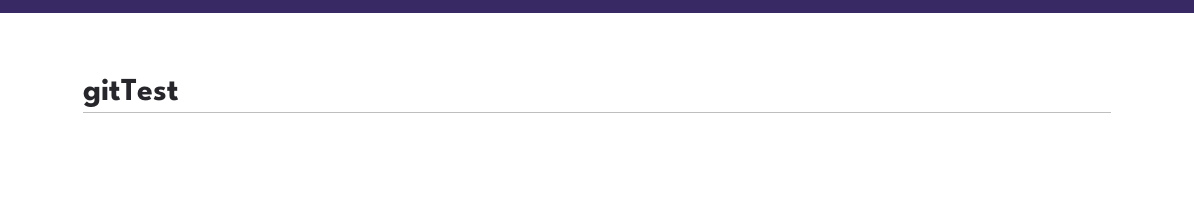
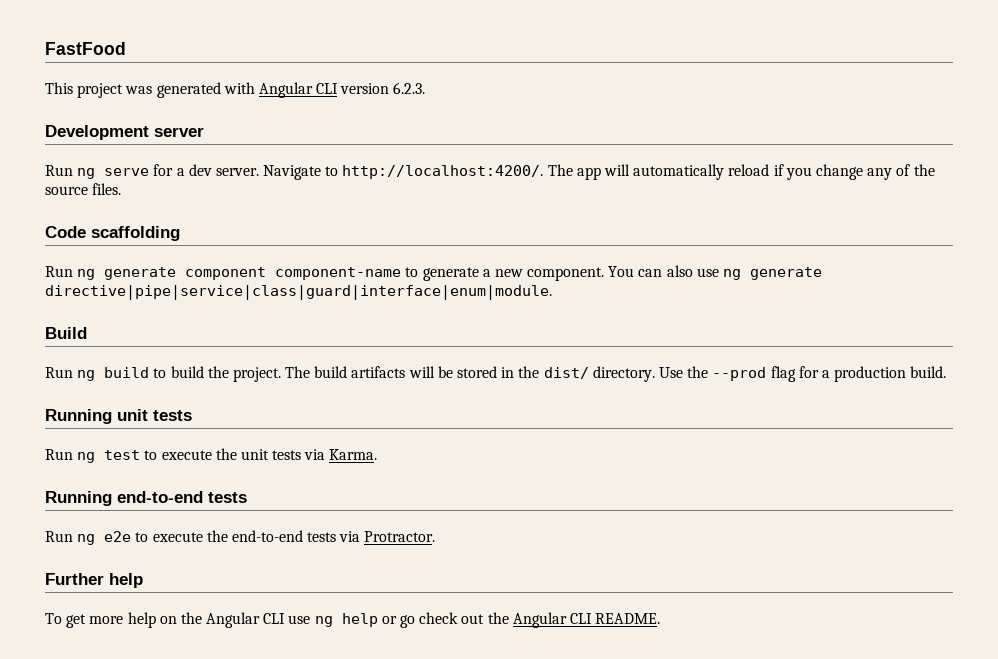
- gitTest
+ FastFood
+ This project was generated with Angular CLI version 6.2.3.
+ Development server
+ Run ng serve for a dev server. Navigate to http://localhost:4200/. The app will automatically reload if you change any of the source files.
+ Code scaffolding
+ Run ng generate component component-name to generate a new component. You can also use ng generate directive|pipe|service|class|guard|interface|enum|module.
+ Build
+ Run ng build to build the project. The build artifacts will be stored in the dist/ directory. Use the --prod flag for a production build.
+ Running unit tests
+ Run ng test to execute the unit tests via Karma.
+ Running end-to-end tests
+ Run ng e2e to execute the end-to-end tests via Protractor.
+ Further help
+ To get more help on the Angular CLI use ng help or go check out the Angular CLI README.

